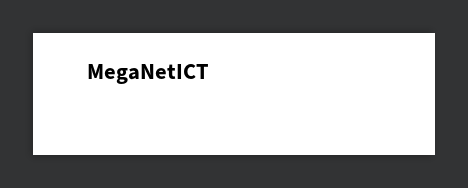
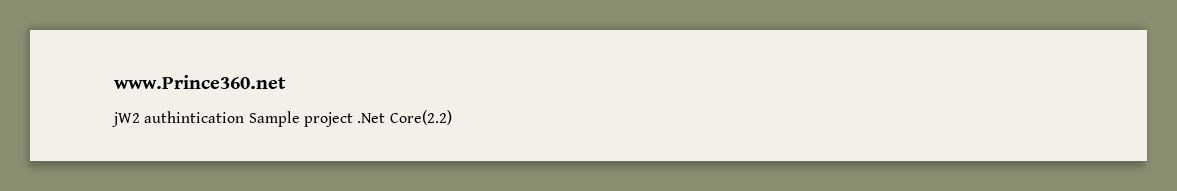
- MegaNetICT
+ www.Prince360.net
+ jW2 authintication Sample project .Net Core(2.2)

